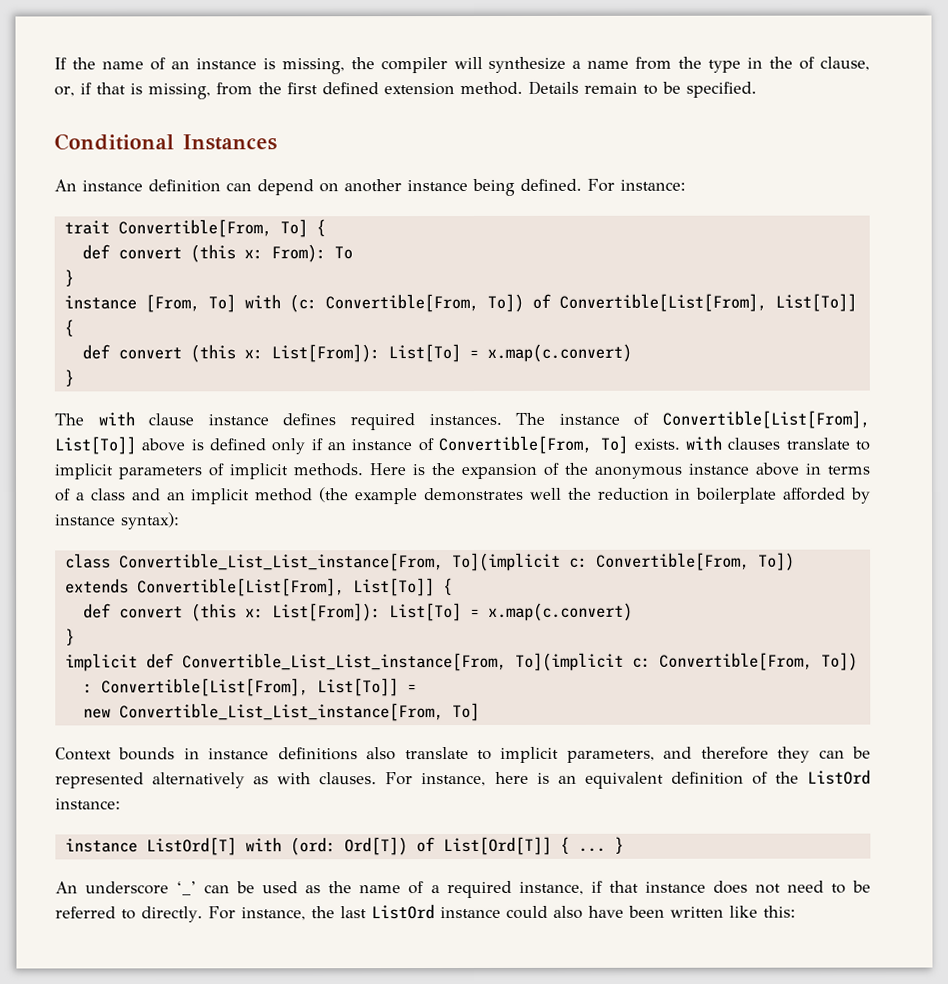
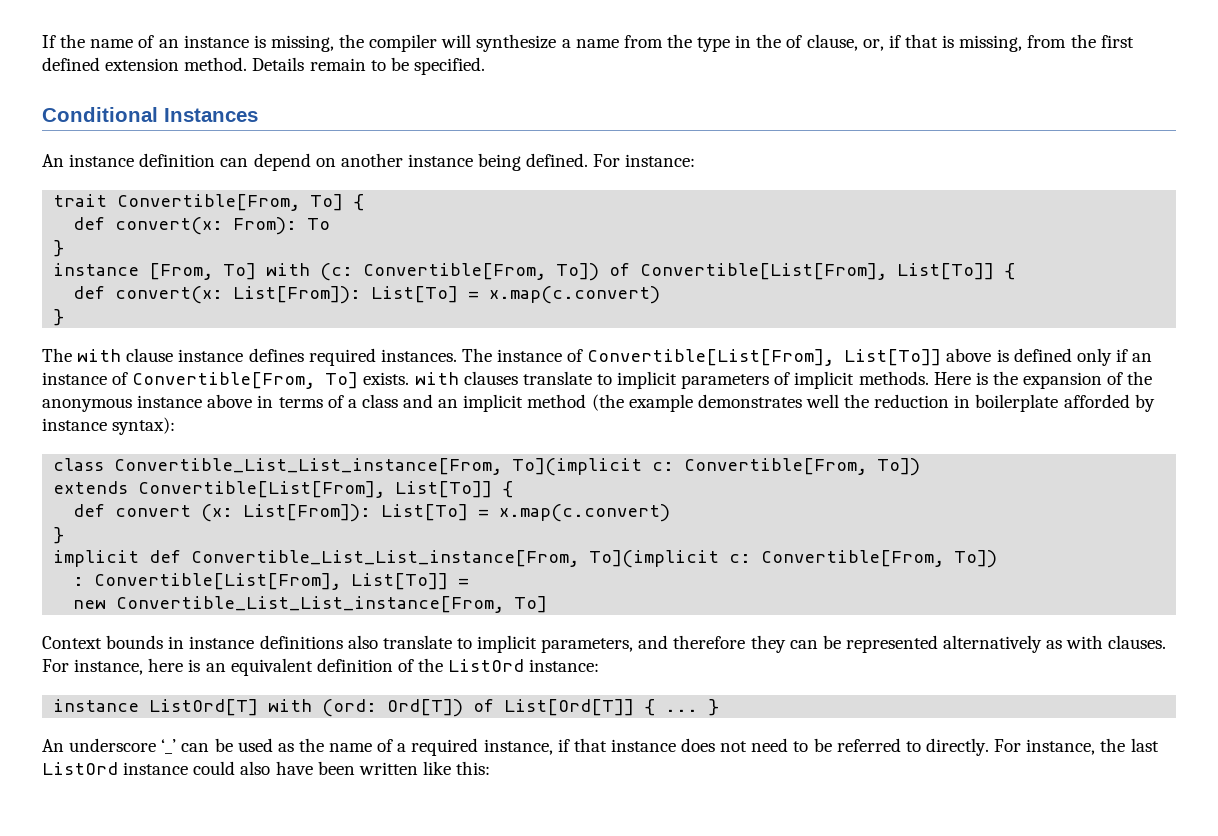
- def convert (this x: From): To
+ def convert(x: From): To
  instance [From, To] with (c: Convertible[From, To]) of Convertible[List[From], List[To]] {
- def convert (this x: List[From]): List[To] = x.map(c.convert)
+ def convert(x: List[From]): List[To] = x.map(c.convert)
  extends Convertible[List[From], List[To]] {
- def convert (this x: List[From]): List[To] = x.map(c.convert)
+ def convert (x: List[From]): List[To] = x.map(c.convert)

